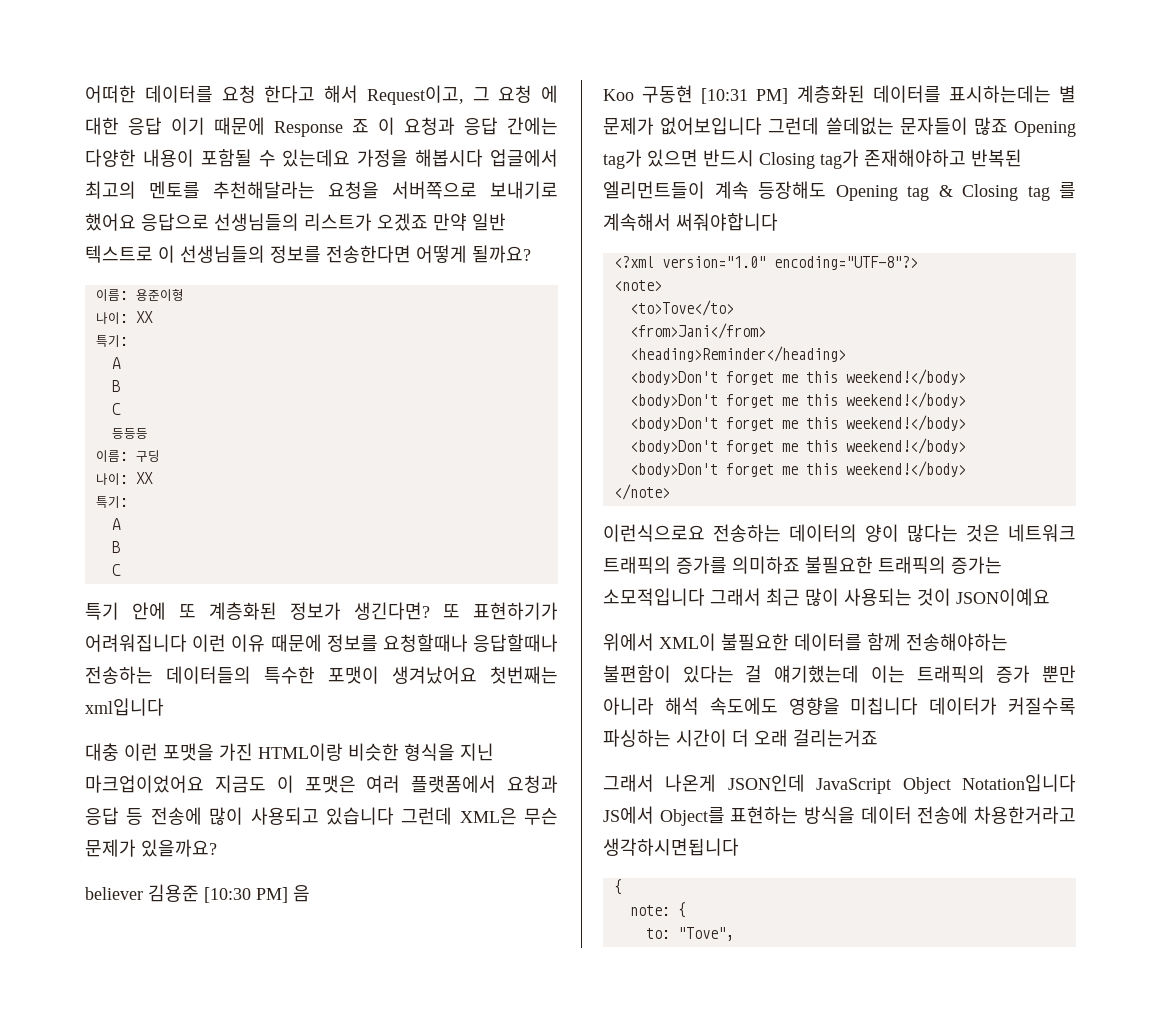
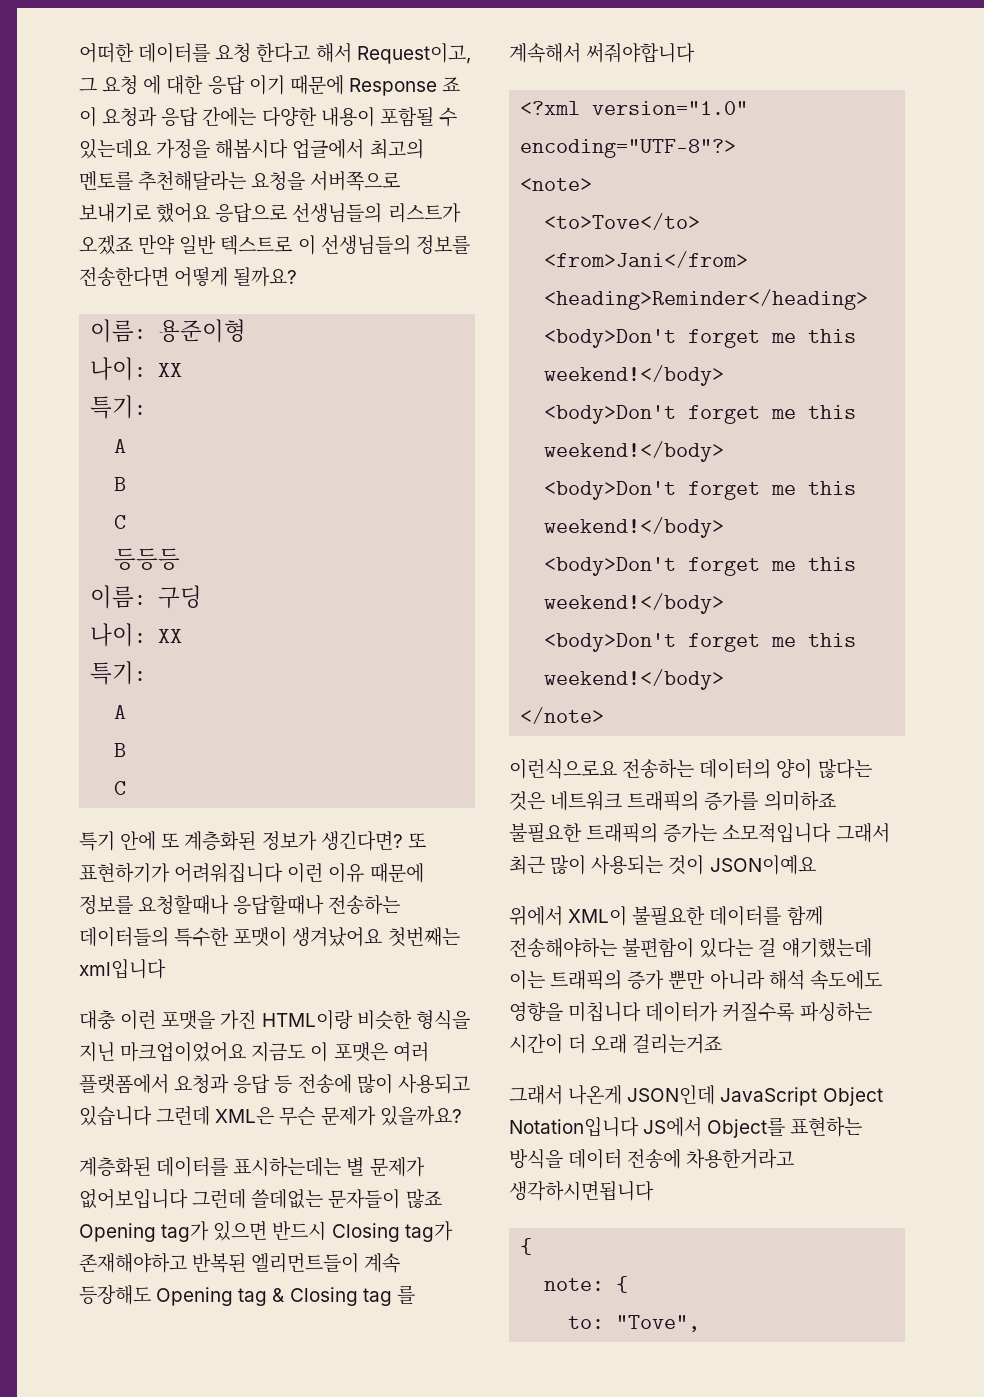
- believer 김용준 [10:30 PM] 음
- Koo 구동현 [10:31 PM] 계층화된 데이터를 표시하는데는 별 문제가 없어보입니다 그런데 쓸데없는 문자들이 많죠 Opening tag가 있으면 반드시 Closing tag가 존재해야하고 반복된 엘리먼트들이 계속 등장해도 Opening tag & Closing tag 를 계속해서 써줘야합니다
+ 계층화된 데이터를 표시하는데는 별 문제가 없어보입니다 그런데 쓸데없는 문자들이 많죠 Opening tag가 있으면 반드시 Closing tag가 존재해야하고 반복된 엘리먼트들이 계속 등장해도 Opening tag & Closing tag 를 계속해서 써줘야합니다

